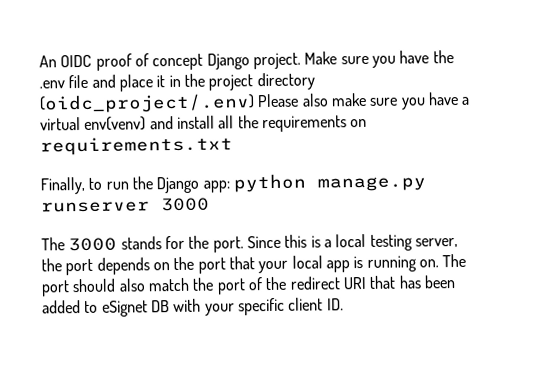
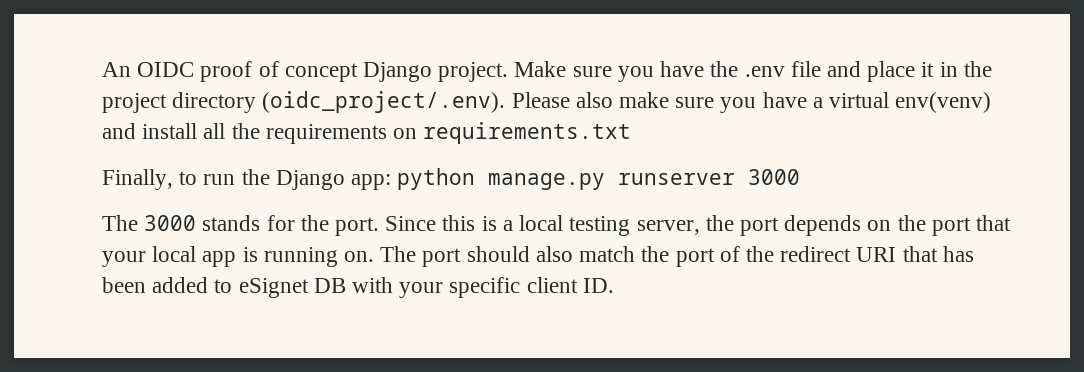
- Make sure you have the .env file and place it in the project directory (oidc_project/.env) Please also make sure you have a virtual env(venv) and install all the requirements on requirements.txt
+ Make sure you have the .env file and place it in the project directory (oidc_project/.env). Please also make sure you have a virtual env(venv) and install all the requirements on requirements.txt

